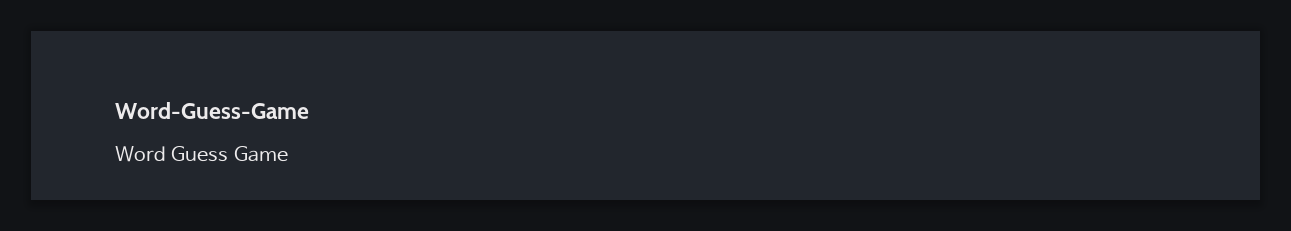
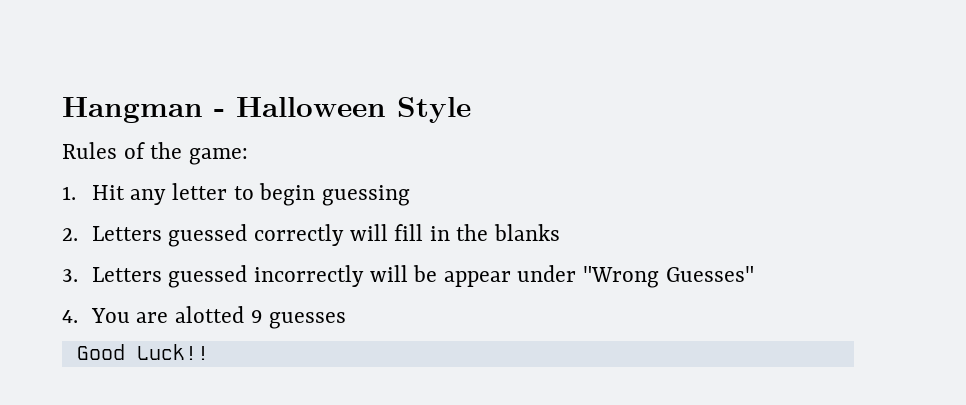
- Word-Guess-Game
- Word Guess Game
+ Hangman - Halloween Style
+ Rules of the game:
+ 1. Hit any letter to begin guessing
+ 2. Letters guessed correctly will fill in the blanks
+ 3. Letters guessed incorrectly will be appear under "Wrong Guesses"
+ 4. You are alotted 9 guesses
+ Good Luck!!

